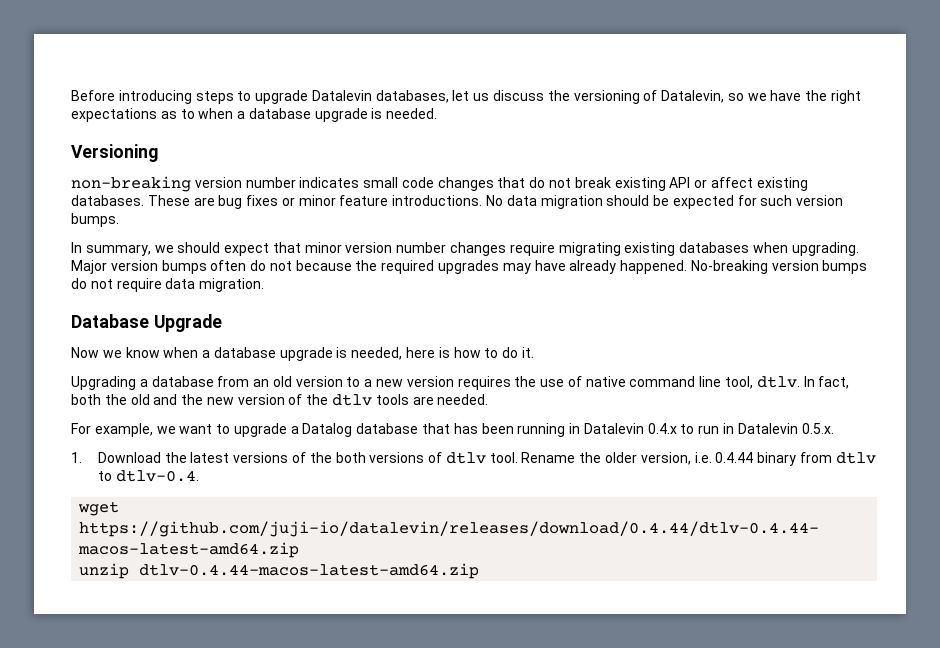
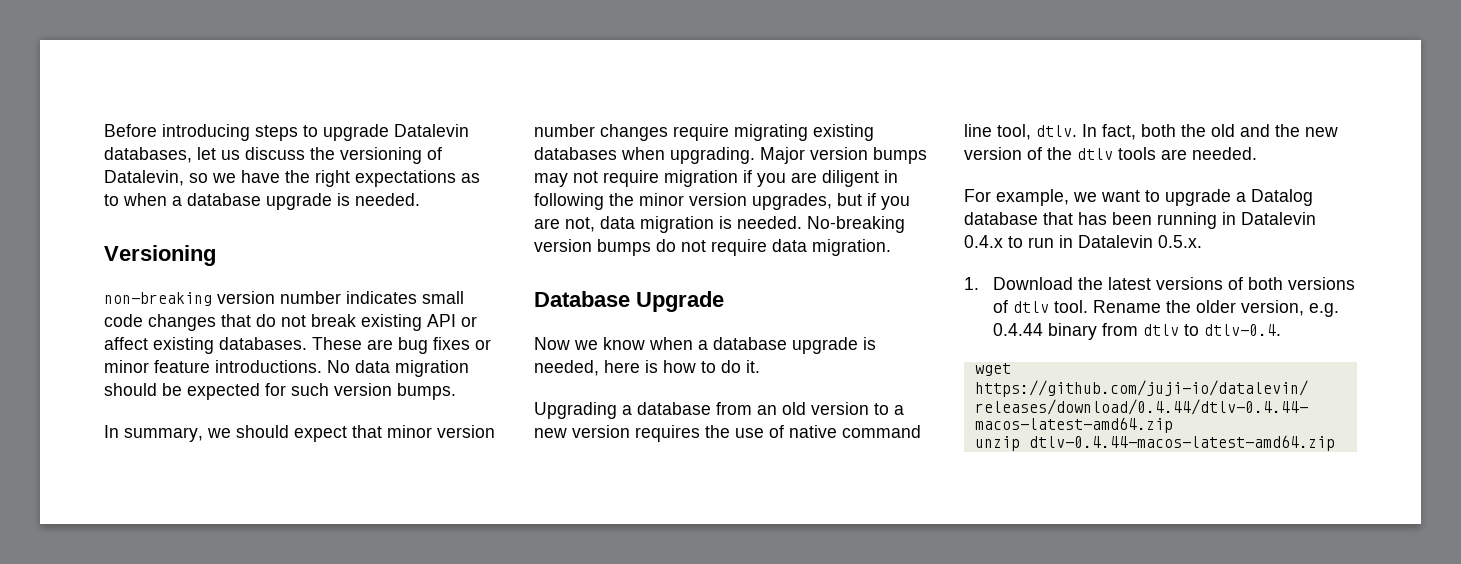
- Major version bumps often do not because the required upgrades may have already happened.
+ Major version bumps may not require migration if you are diligent in following the minor version upgrades, but if you are not, data migration is needed.
- 1. Download the latest versions of the both versions of dtlv tool.
+ 1. Download the latest versions of both versions of dtlv tool.
- Rename the older version, i.e. 0.4.44 binary from dtlv to dtlv-0.4.
+ Rename the older version, e.g. 0.4.44 binary from dtlv to dtlv-0.4.

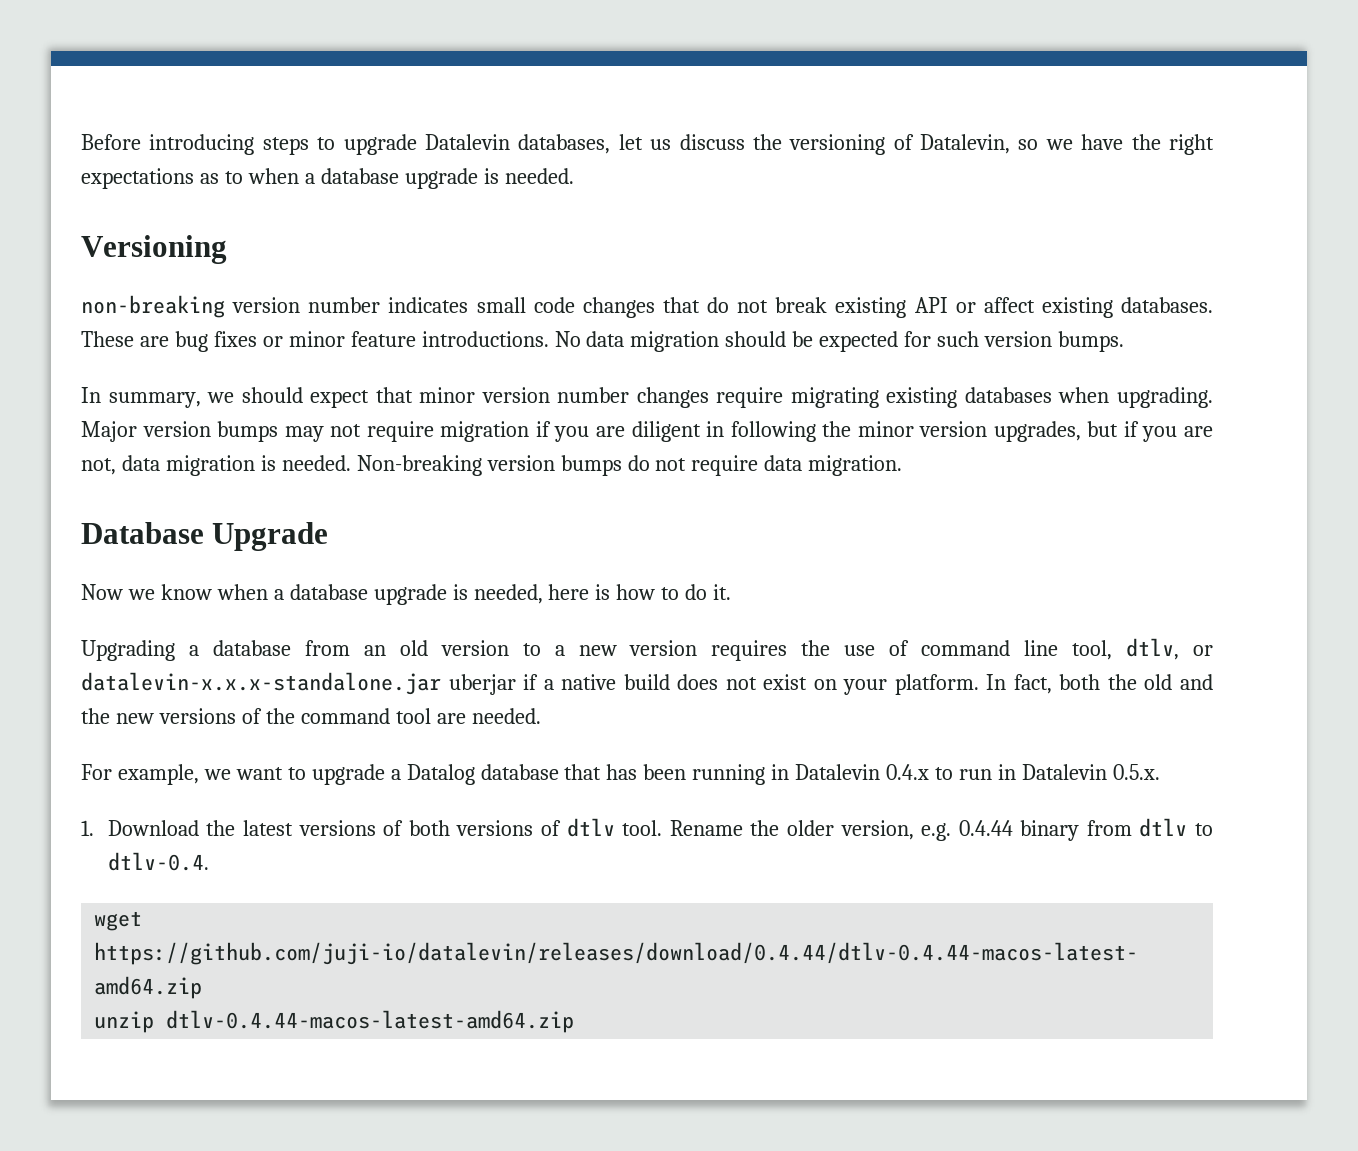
- No-breaking version bumps do not require data migration.
+ Non-breaking version bumps do not require data migration.
- Upgrading a database from an old version to a new version requires the use of native command line tool, dtlv.
+ Upgrading a database from an old version to a new version requires the use of command line tool, dtlv, or datalevin-x.x.x-standalone.jar uberjar if a native build does not exist on your platform.
- In fact, both the old and the new version of the dtlv tools are needed.
+ In fact, both the old and the new versions of the command tool are needed.

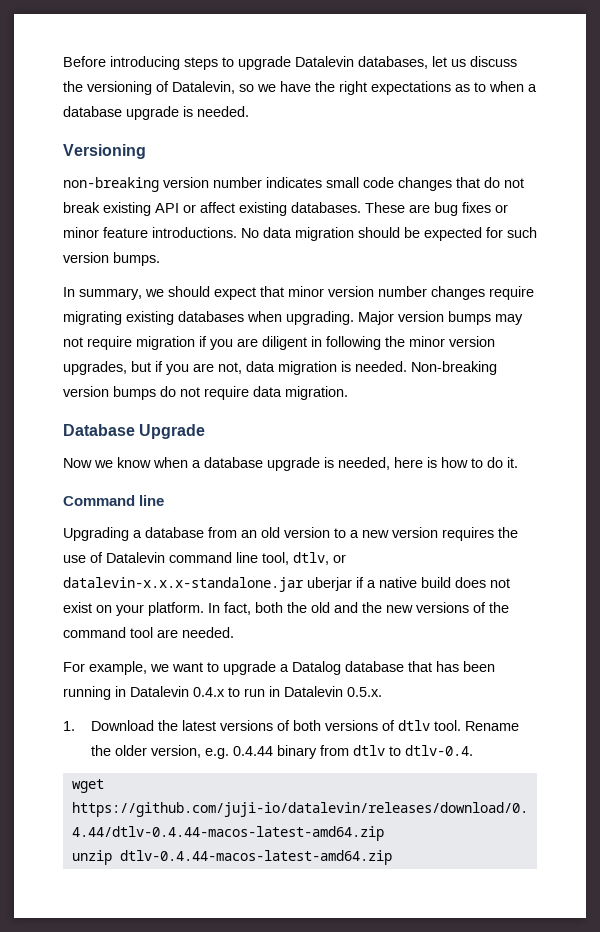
+ Command line
- Upgrading a database from an old version to a new version requires the use of command line tool, dtlv, or datalevin-x.x.x-standalone.jar uberjar if a native build does not exist on your platform.
+ Upgrading a database from an old version to a new version requires the use of Datalevin command line tool, dtlv, or datalevin-x.x.x-standalone.jar uberjar if a native build does not exist on your platform.

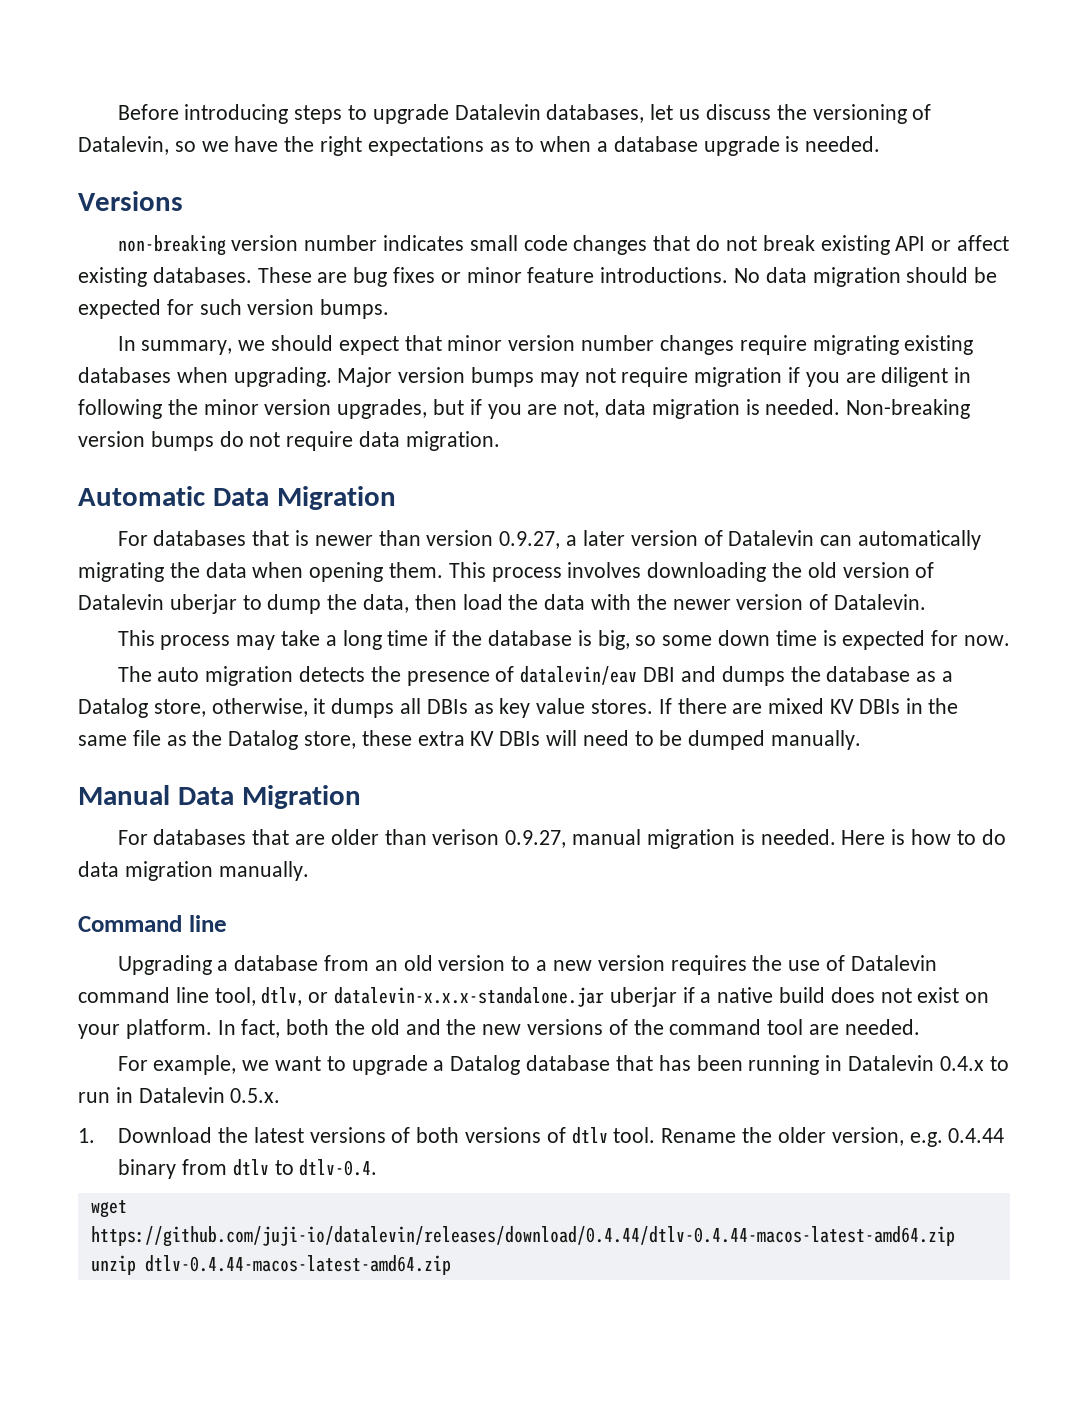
- Versioning
+ Versions
- Database Upgrade
- Now we know when a database upgrade is needed, here is how to do it.
+ Automatic Data Migration
+ For databases that is newer than version 0.9.27, a later version of Datalevin can automatically migrating the data when opening them. This process involves downloading the old version of Datalevin uberjar to dump the data, then load the data with the newer version of Datalevin.
+ This process may take a long time if the database is big, so some down time is expected for now.
+ The auto migration detects the presence of datalevin/eav DBI and dumps the database as a Datalog store, otherwise, it dumps all DBIs as key value stores. If there are mixed KV DBIs in the same file as the Datalog store, these extra KV DBIs will need to be dumped manually.
+ Manual Data Migration
+ For databases that are older than verison 0.9.27, manual migration is needed. Here is how to do data migration manually.

